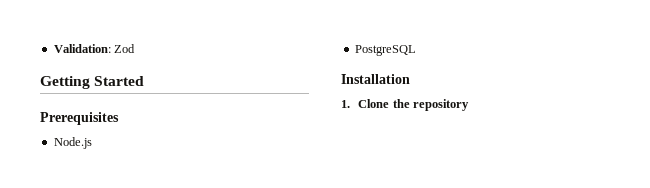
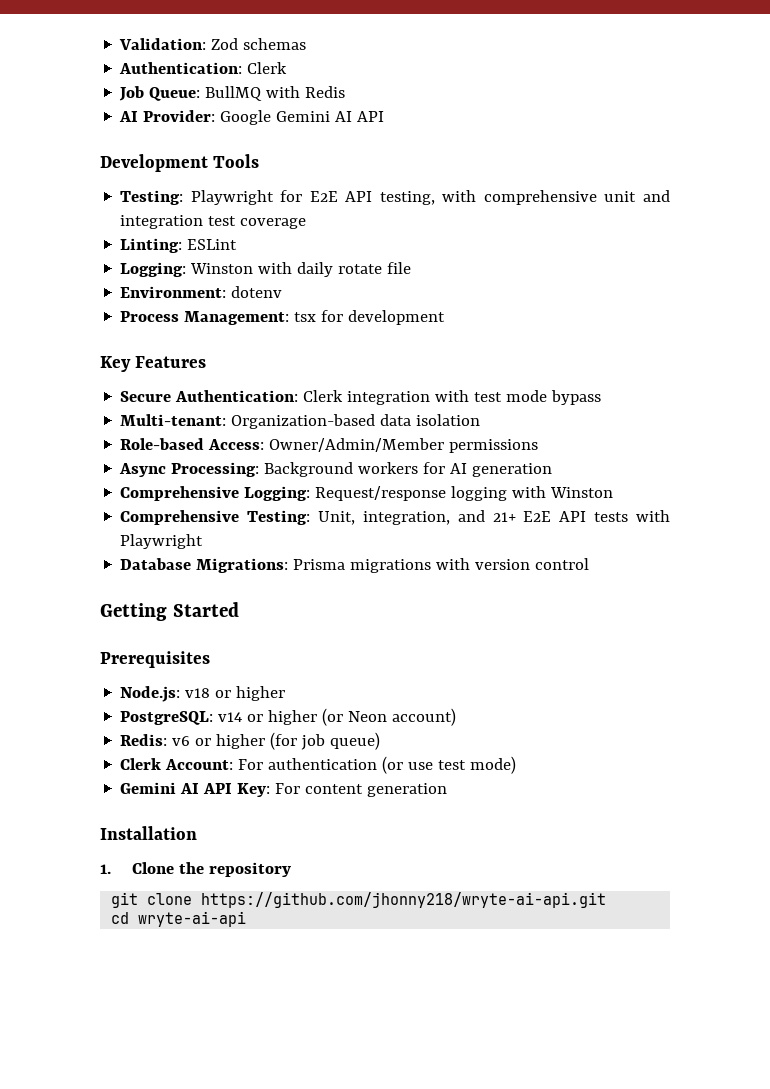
- Validation: Zod
+ Validation: Zod schemas
+ Authentication: Clerk
+ Job Queue: BullMQ with Redis
+ AI Provider: Google Gemini AI API
+ Development Tools
+ Testing: Playwright for E2E API testing, with comprehensive unit and integration test coverage
+ Linting: ESLint
+ Logging: Winston with daily rotate file
+ Environment: dotenv
+ Process Management: tsx for development
+ Key Features
+ Secure Authentication: Clerk integration with test mode bypass
+ Multi-tenant: Organization-based data isolation
+ Role-based Access: Owner/Admin/Member permissions
+ Async Processing: Background workers for AI generation
+ Comprehensive Logging: Request/response logging with Winston
+ Comprehensive Testing: Unit, integration, and 21+ E2E API tests with Playwright
+ Database Migrations: Prisma migrations with version control
  Getting Started
  Prerequisites
- Node.js
- PostgreSQL
+ Node.js: v18 or higher
+ PostgreSQL: v14 or higher (or Neon account)
+ Redis: v6 or higher (for job queue)
+ Clerk Account: For authentication (or use test mode)
+ Gemini AI API Key: For content generation
+ git clone https://github.com/jhonny218/wryte-ai-api.git
+ cd wryte-ai-api

